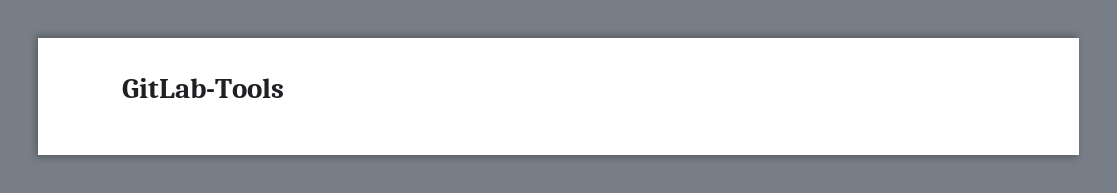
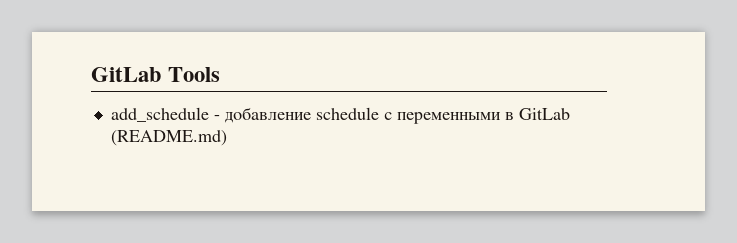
- GitLab-Tools
+ GitLab Tools
+ add_schedule - добавление schedule с переменными в GitLab (README.md)

